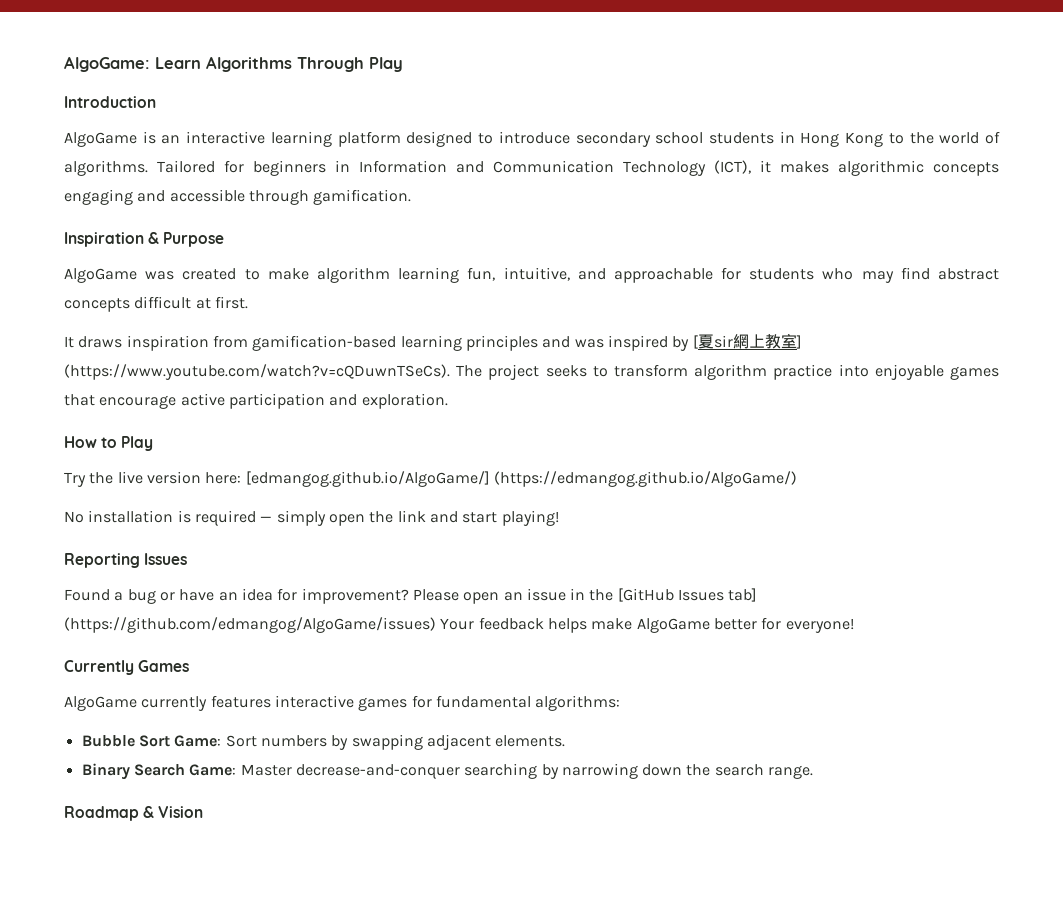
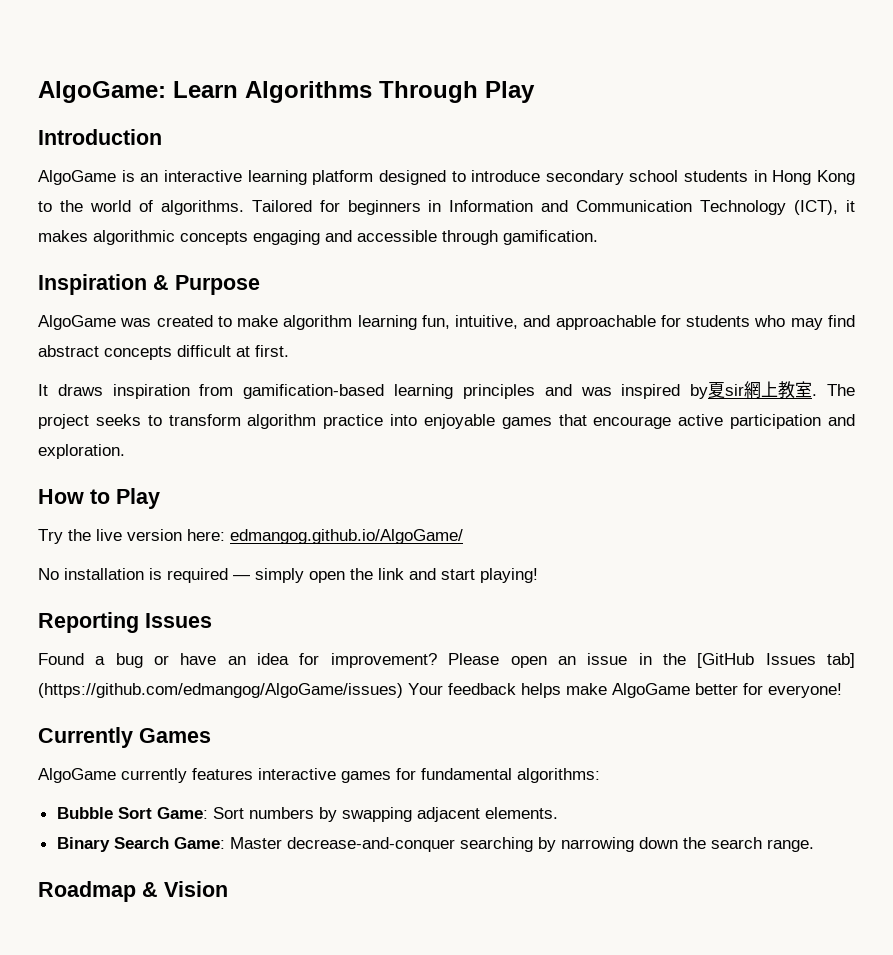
- It draws inspiration from gamification-based learning principles and was inspired by [夏sir網上教室] (https://www.youtube.com/watch?v=cQDuwnTSeCs). The project seeks to transform algorithm practice into enjoyable games that encourage active participation and exploration.
+ It draws inspiration from gamification-based learning principles and was inspired by夏sir網上教室. The project seeks to transform algorithm practice into enjoyable games that encourage active participation and exploration.
- Try the live version here: [edmangog.github.io/AlgoGame/] (https://edmangog.github.io/AlgoGame/)
+ Try the live version here: edmangog.github.io/AlgoGame/

